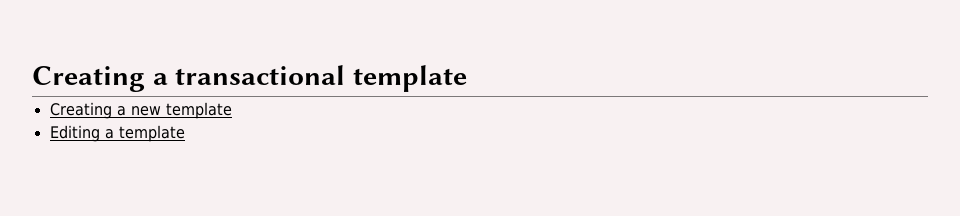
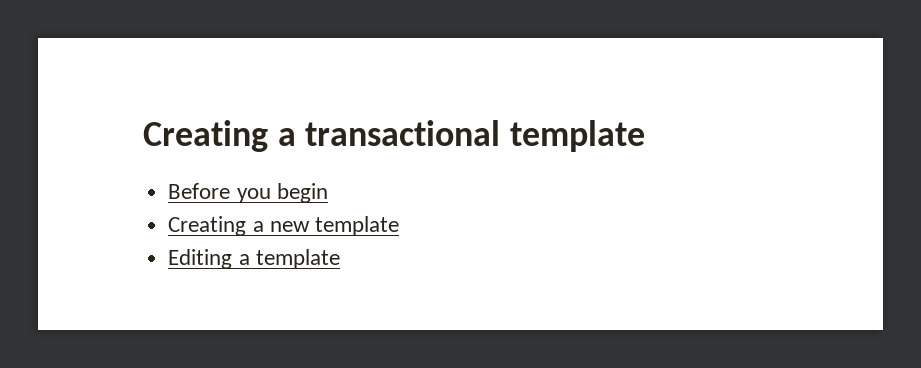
+ Before you begin

